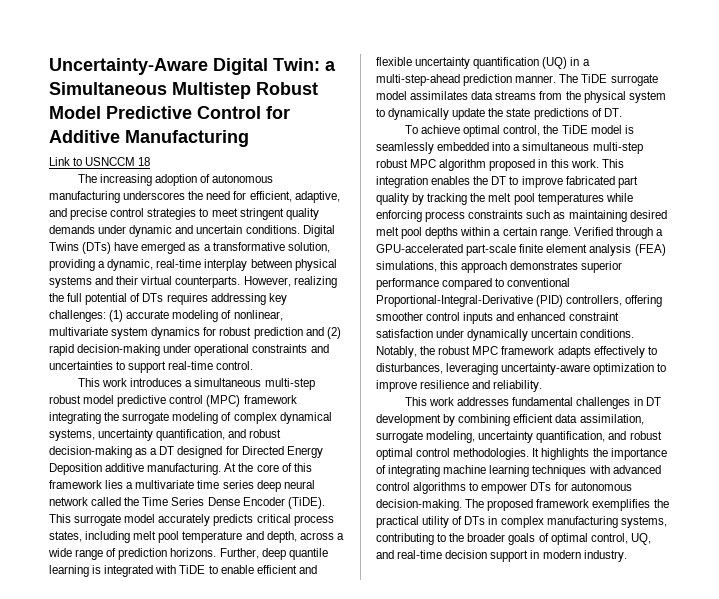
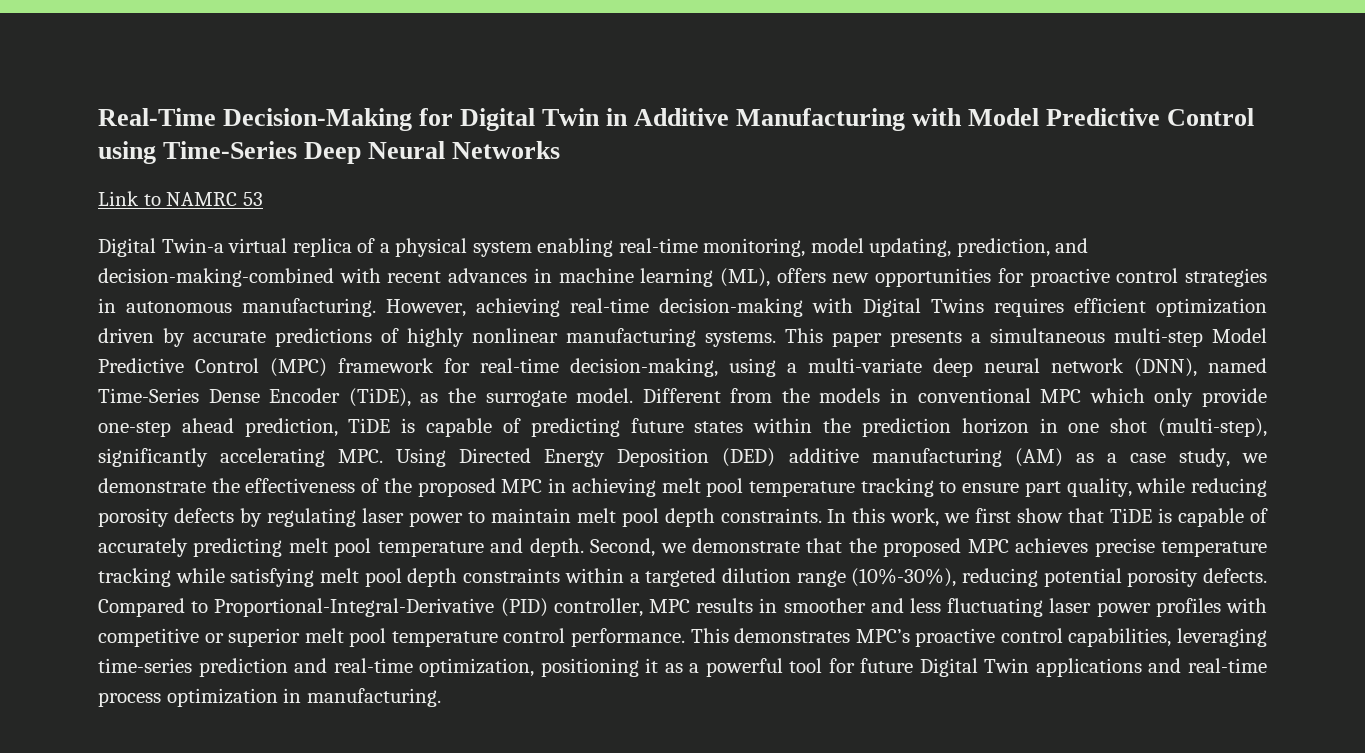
- Uncertainty-Aware Digital Twin: a Simultaneous Multistep Robust Model Predictive Control for Additive Manufacturing
- Link to USNCCM 18
- The increasing adoption of autonomous manufacturing underscores the need for efficient, adaptive, and precise control strategies to meet stringent quality demands under dynamic and uncertain conditions. Digital Twins (DTs) have emerged as a transformative solution, providing a dynamic, real-time interplay between physical systems and their virtual counterparts. However, realizing the full potential of DTs requires addressing key challenges: (1) accurate modeling of nonlinear, multivariate system dynamics for robust prediction and (2) rapid decision-making under operational constraints and uncertainties to support real-time control.
- This work introduces a simultaneous multi-step robust model predictive control (MPC) framework integrating the surrogate modeling of complex dynamical systems, uncertainty quantification, and robust decision-making as a DT designed for Directed Energy Deposition additive manufacturing. At the core of this framework lies a multivariate time series deep neural network called the Time Series Dense Encoder (TiDE). This surrogate model accurately predicts critical process states, including melt pool temperature and depth, across a wide range of prediction horizons. Further, deep quantile learning is integrated with TiDE to enable efficient and flexible uncertainty quantification (UQ) in a multi-step-ahead prediction manner. The TiDE surrogate model assimilates data streams from the physical system to dynamically update the state predictions of DT.
- To achieve optimal control, the TiDE model is seamlessly embedded into a simultaneous multi-step robust MPC algorithm proposed in this work. This integration enables the DT to improve fabricated part quality by tracking the melt pool temperatures while enforcing process constraints such as maintaining desired melt pool depths within a certain range. Verified through a GPU-accelerated part-scale finite element analysis (FEA) simulations, this approach demonstrates superior performance compared to conventional Proportional-Integral-Derivative (PID) controllers, offering smoother control inputs and enhanced constraint satisfaction under dynamically uncertain conditions. Notably, the robust MPC framework adapts effectively to disturbances, leveraging uncertainty-aware optimization to improve resilience and reliability.
- This work addresses fundamental challenges in DT development by combining efficient data assimilation, surrogate modeling, uncertainty quantification, and robust optimal control methodologies. It highlights the importance of integrating machine learning techniques with advanced control algorithms to empower DTs for autonomous decision-making. The proposed framework exemplifies the practical utility of DTs in complex manufacturing systems, contributing to the broader goals of optimal control, UQ, and real-time decision support in modern industry.
+ Real-Time Decision-Making for Digital Twin in Additive Manufacturing with Model Predictive Control using Time-Series Deep Neural Networks
+ Link to NAMRC 53
+ Digital Twin-a virtual replica of a physical system enabling real-time monitoring, model updating, prediction, and decision-making-combined with recent advances in machine learning (ML), offers new opportunities for proactive control strategies in autonomous manufacturing. However, achieving real-time decision-making with Digital Twins requires efficient optimization driven by accurate predictions of highly nonlinear manufacturing systems. This paper presents a simultaneous multi-step Model Predictive Control (MPC) framework for real-time decision-making, using a multi-variate deep neural network (DNN), named Time-Series Dense Encoder (TiDE), as the surrogate model. Different from the models in conventional MPC which only provide one-step ahead prediction, TiDE is capable of predicting future states within the prediction horizon in one shot (multi-step), significantly accelerating MPC. Using Directed Energy Deposition (DED) additive manufacturing (AM) as a case study, we demonstrate the effectiveness of the proposed MPC in achieving melt pool temperature tracking to ensure part quality, while reducing porosity defects by regulating laser power to maintain melt pool depth constraints. In this work, we first show that TiDE is capable of accurately predicting melt pool temperature and depth. Second, we demonstrate that the proposed MPC achieves precise temperature tracking while satisfying melt pool depth constraints within a targeted dilution range (10%-30%), reducing potential porosity defects. Compared to Proportional-Integral-Derivative (PID) controller, MPC results in smoother and less fluctuating laser power profiles with competitive or superior melt pool temperature control performance. This demonstrates MPC’s proactive control capabilities, leveraging time-series prediction and real-time optimization, positioning it as a powerful tool for future Digital Twin applications and real-time process optimization in manufacturing.

